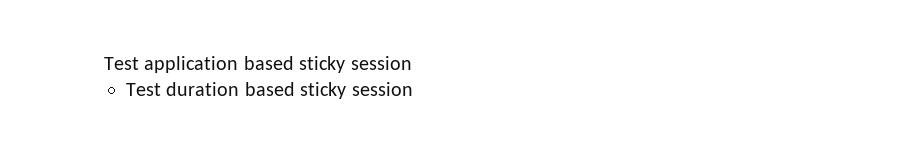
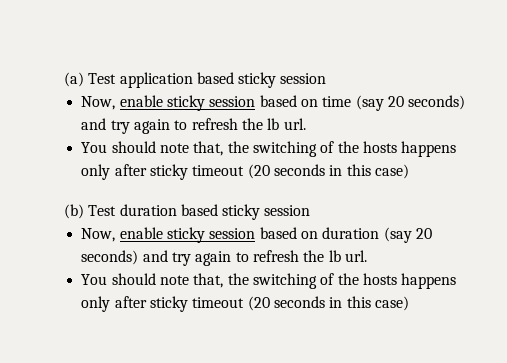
- Test application based sticky session
+ (a) Test application based sticky session
- Test duration based sticky session
+ Now, enable sticky session based on time (say 20 seconds) and try again to refresh the lb url.
+ You should note that, the switching of the hosts happens only after sticky timeout (20 seconds in this case)
+ (b) Test duration based sticky session
+ Now, enable sticky session based on duration (say 20 seconds) and try again to refresh the lb url.
+ You should note that, the switching of the hosts happens only after sticky timeout (20 seconds in this case)

